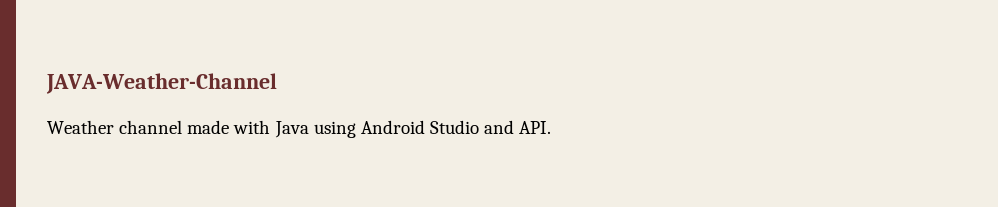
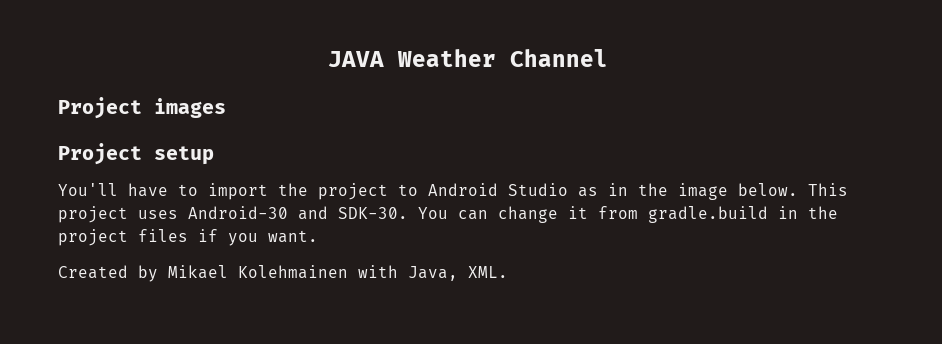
- JAVA-Weather-Channel
- Weather channel made with Java using Android Studio and API.
+ JAVA Weather Channel
+ Project images
+ Project setup
+ You'll have to import the project to Android Studio as in the image below. This project uses Android-30 and SDK-30. You can change it from gradle.build in the project files if you want.
+ Created by Mikael Kolehmainen with Java, XML.

